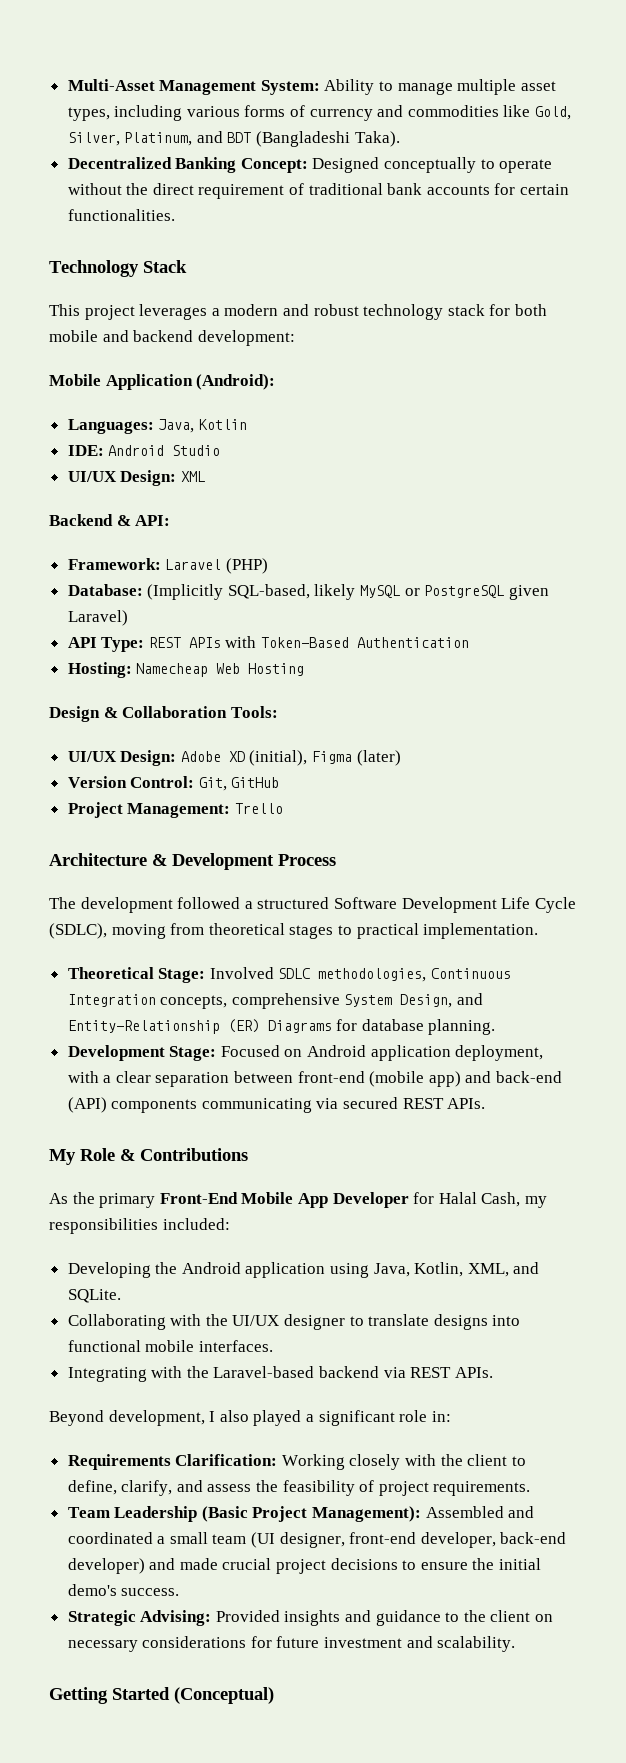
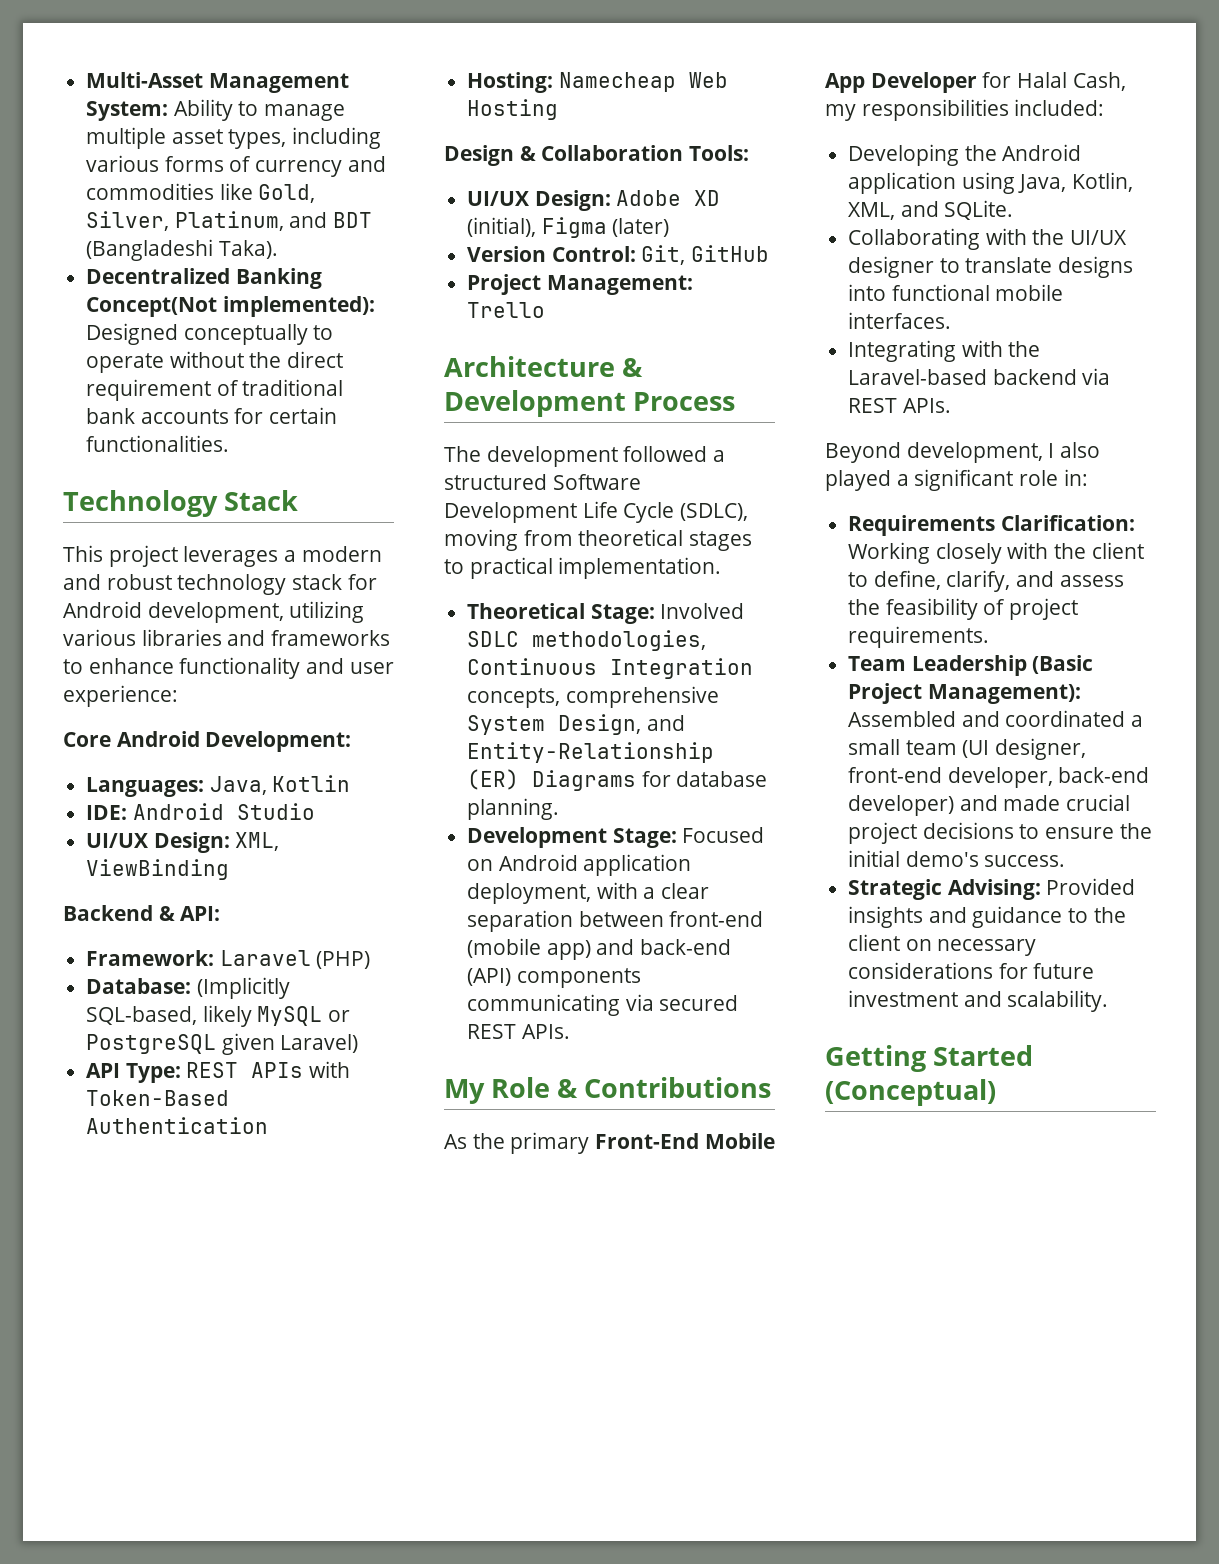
- Decentralized Banking Concept: Designed conceptually to operate without the direct requirement of traditional bank accounts for certain functionalities.
+ Decentralized Banking Concept(Not implemented): Designed conceptually to operate without the direct requirement of traditional bank accounts for certain functionalities.
- This project leverages a modern and robust technology stack for both mobile and backend development:
- Mobile Application (Android):
+ This project leverages a modern and robust technology stack for Android development, utilizing various libraries and frameworks to enhance functionality and user experience:
+ Core Android Development:
- UI/UX Design: XML
+ UI/UX Design: XML, ViewBinding

